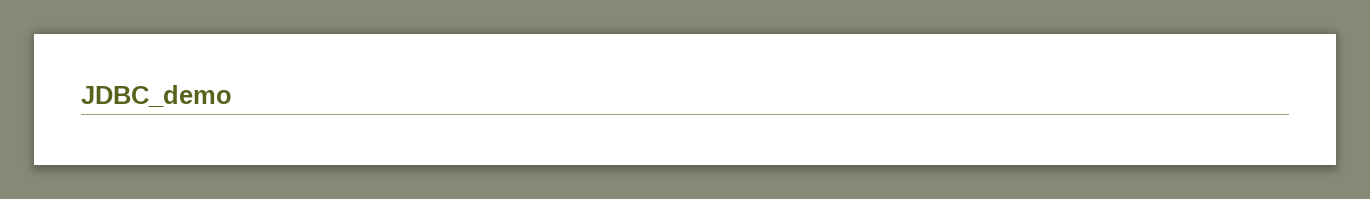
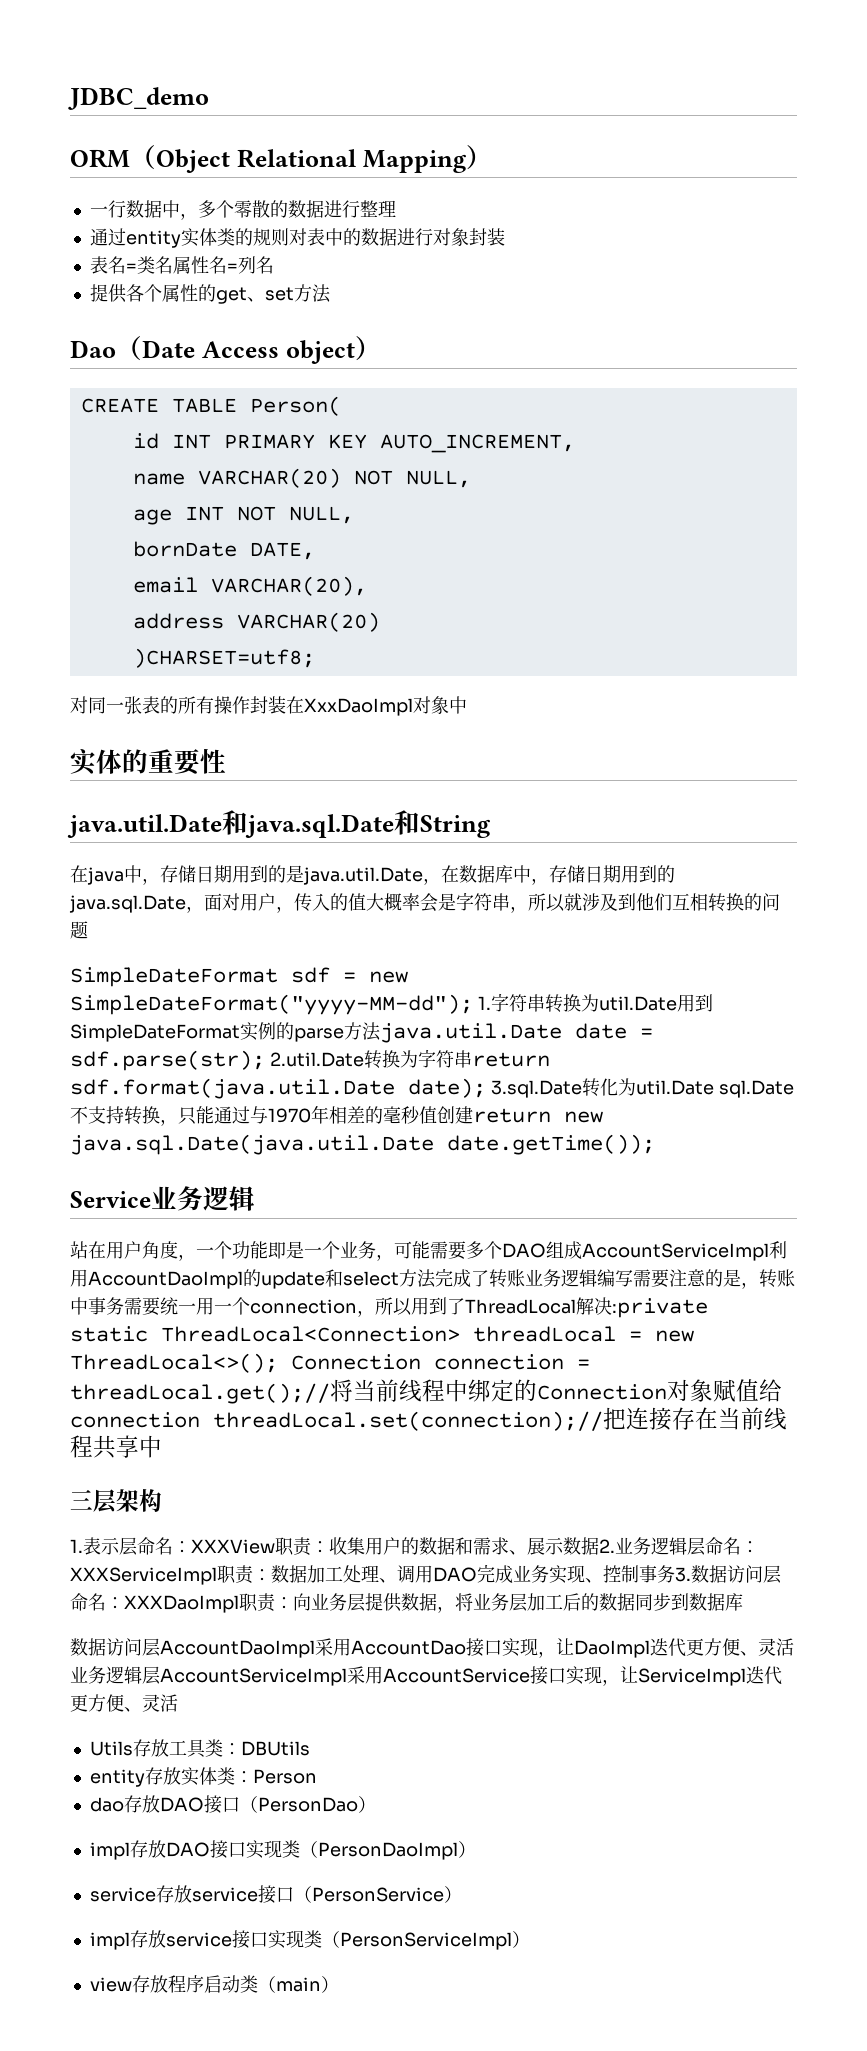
+ ORM（Object Relational Mapping）
+ 一行数据中，多个零散的数据进行整理
+ 通过entity实体类的规则对表中的数据进行对象封装
+ 表名=类名属性名=列名
+ 提供各个属性的get、set方法
+ Dao（Date Access object）
+ CREATE TABLE Person(
+ id INT PRIMARY KEY AUTO_INCREMENT,
+ name VARCHAR(20) NOT NULL,
+ age INT NOT NULL,
+ bornDate DATE,
+ email VARCHAR(20),
+ address VARCHAR(20)
+ )CHARSET=utf8;
+ 对同一张表的所有操作封装在XxxDaoImpl对象中
+ 实体的重要性
+ java.util.Date和java.sql.Date和String
+ 在java中，存储日期用到的是java.util.Date，在数据库中，存储日期用到的java.sql.Date，面对用户，传入的值大概率会是字符串，所以就涉及到他们互相转换的问题
+ SimpleDateFormat sdf = new SimpleDateFormat("yyyy-MM-dd"); 1.字符串转换为util.Date用到SimpleDateFormat实例的parse方法java.util.Date date = sdf.parse(str); 2.util.Date转换为字符串return sdf.format(java.util.Date date); 3.sql.Date转化为util.Date sql.Date不支持转换，只能通过与1970年相差的毫秒值创建return new java.sql.Date(java.util.Date date.getTime());
+ Service业务逻辑
+ 站在用户角度，一个功能即是一个业务，可能需要多个DAO组成AccountServiceImpl利用AccountDaoImpl的update和select方法完成了转账业务逻辑编写需要注意的是，转账中事务需要统一用一个connection，所以用到了ThreadLocal解决:private static ThreadLocal<Connection> threadLocal = new ThreadLocal<>(); Connection connection = threadLocal.get();//将当前线程中绑定的Connection对象赋值给connection threadLocal.set(connection);//把连接存在当前线程共享中
+ 三层架构
+ 1.表示层命名：XXXView职责：收集用户的数据和需求、展示数据2.业务逻辑层命名：XXXServiceImpl职责：数据加工处理、调用DAO完成业务实现、控制事务3.数据访问层命名：XXXDaoImpl职责：向业务层提供数据，将业务层加工后的数据同步到数据库
+ 数据访问层AccountDaoImpl采用AccountDao接口实现，让DaoImpl迭代更方便、灵活业务逻辑层AccountServiceImpl采用AccountService接口实现，让ServiceImpl迭代更方便、灵活
+ Utils存放工具类：DBUtils
+ entity存放实体类：Person
+ dao存放DAO接口（PersonDao）
+ impl存放DAO接口实现类（PersonDaoImpl）
+ service存放service接口（PersonService）
+ impl存放service接口实现类（PersonServiceImpl）
+ view存放程序启动类（main）

